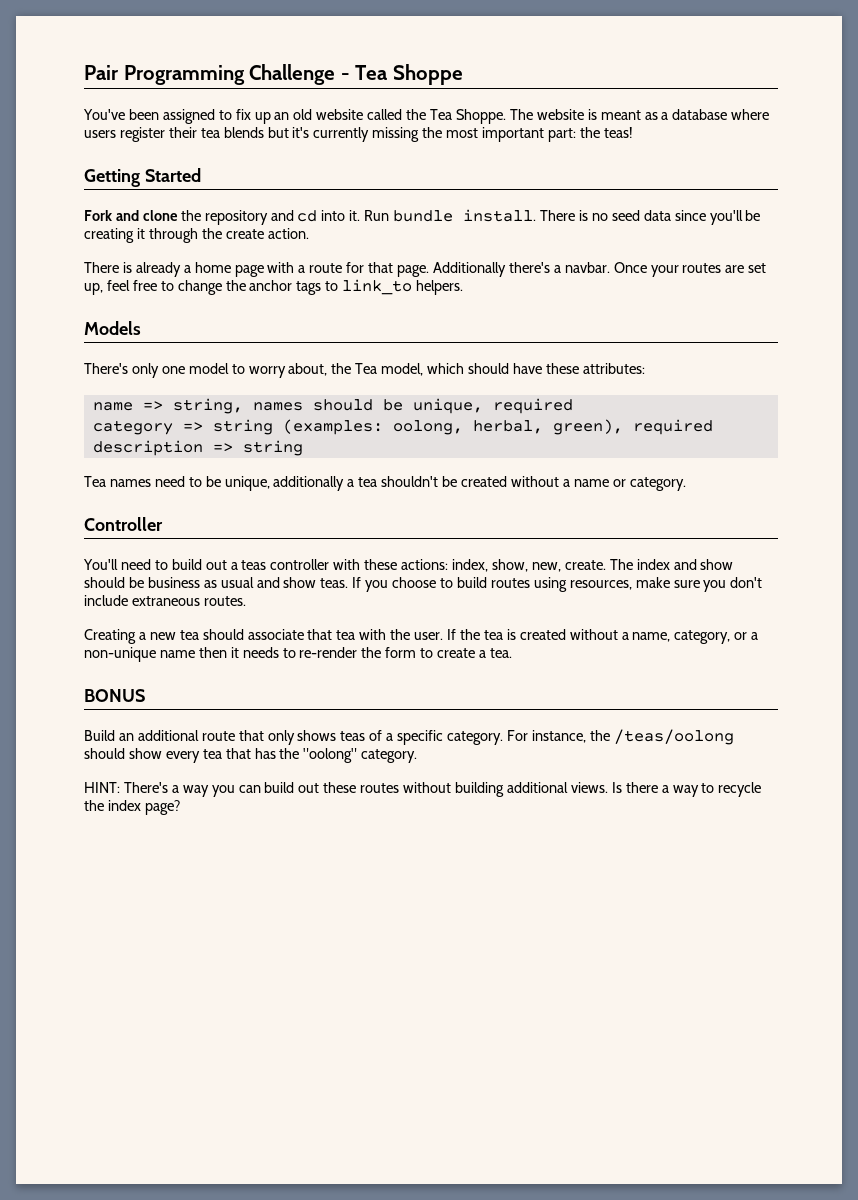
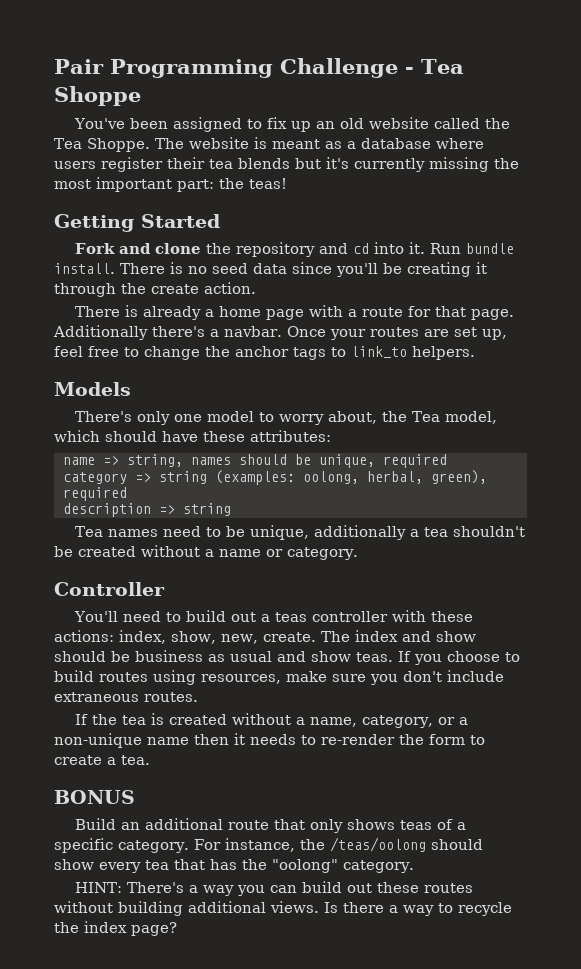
- Creating a new tea should associate that tea with the user.

